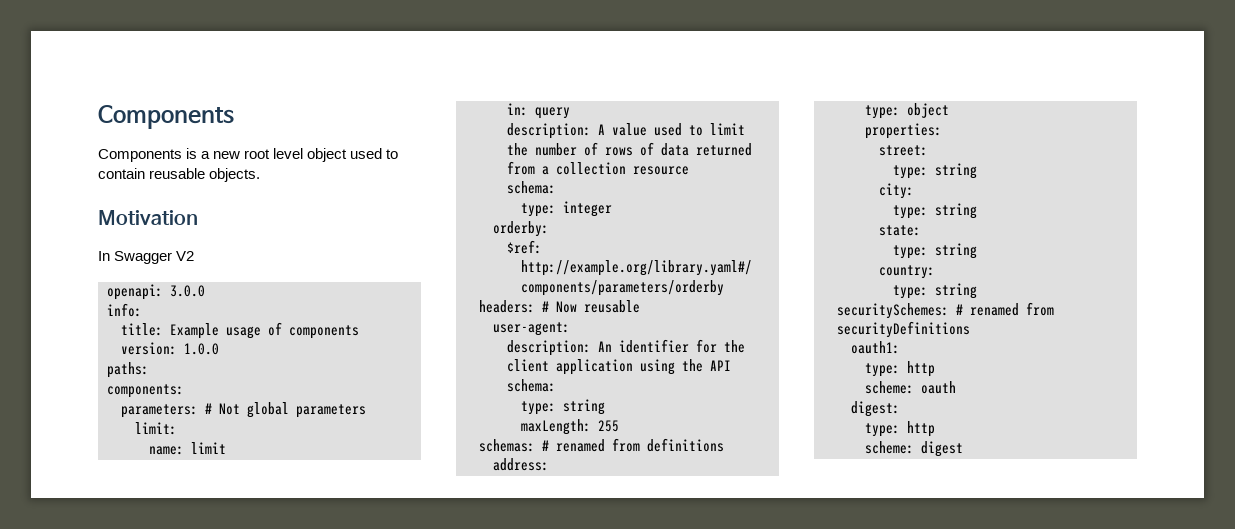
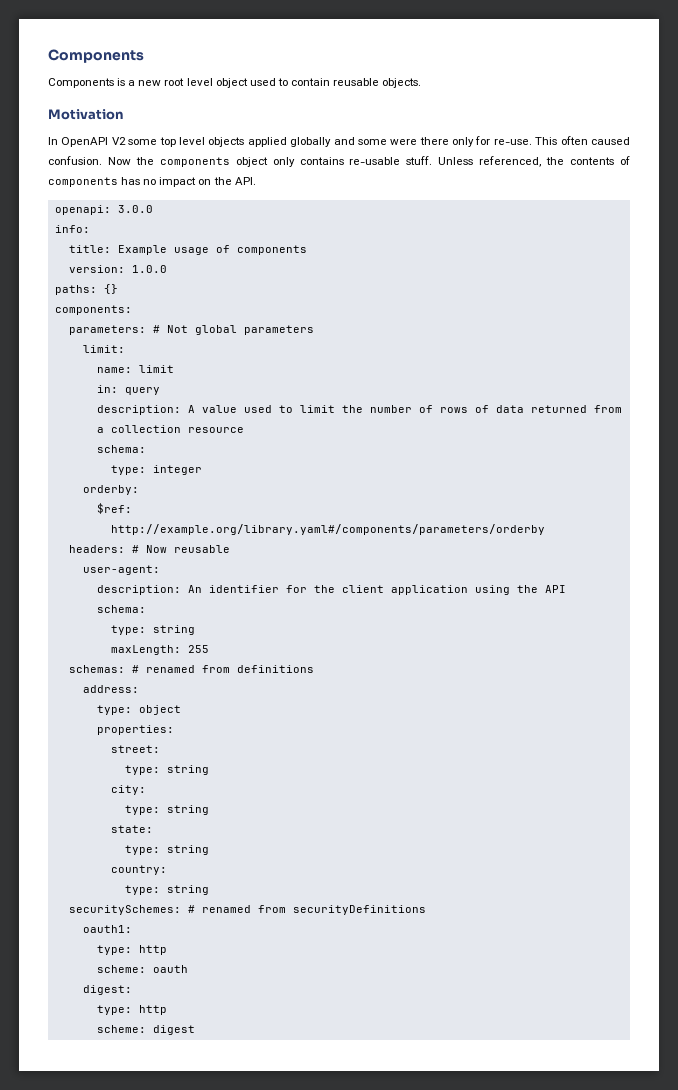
- In Swagger V2
+ In OpenAPI V2 some top level objects applied globally and some were there only for re-use. This often caused confusion. Now the components object only contains re-usable stuff. Unless referenced, the contents of components has no impact on the API.
- paths:
+ paths: {}

